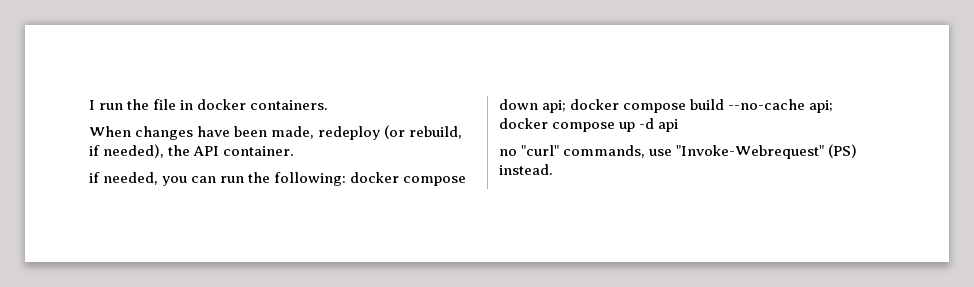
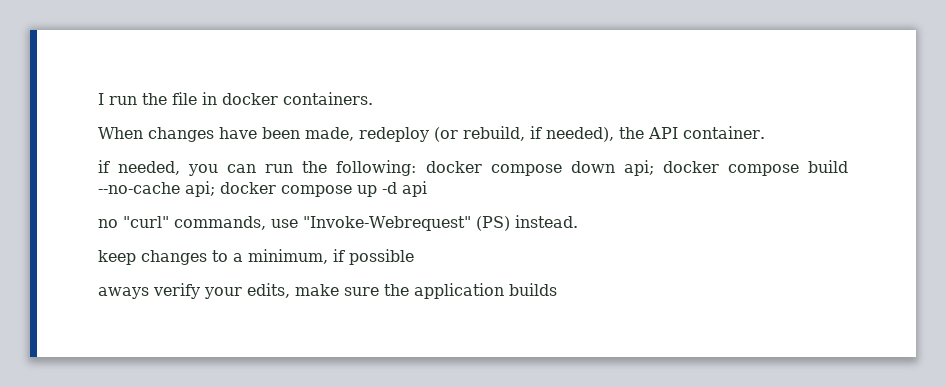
+ keep changes to a minimum, if possible
+ aways verify your edits, make sure the application builds

